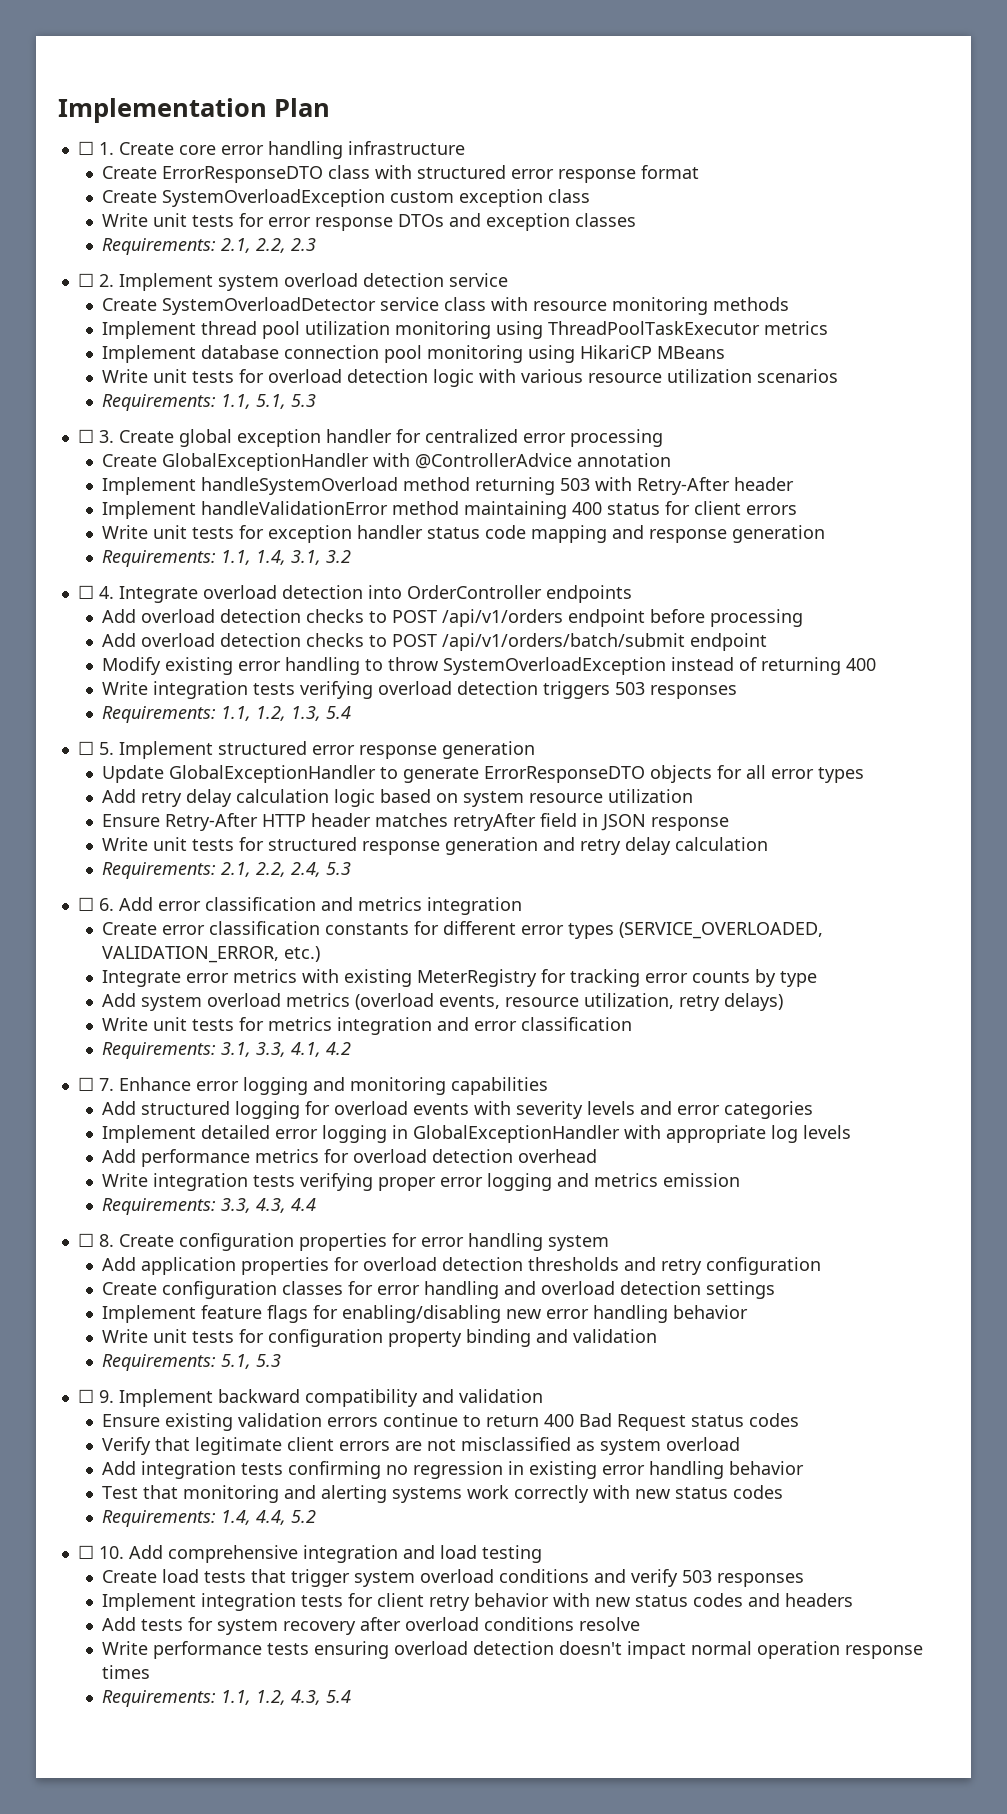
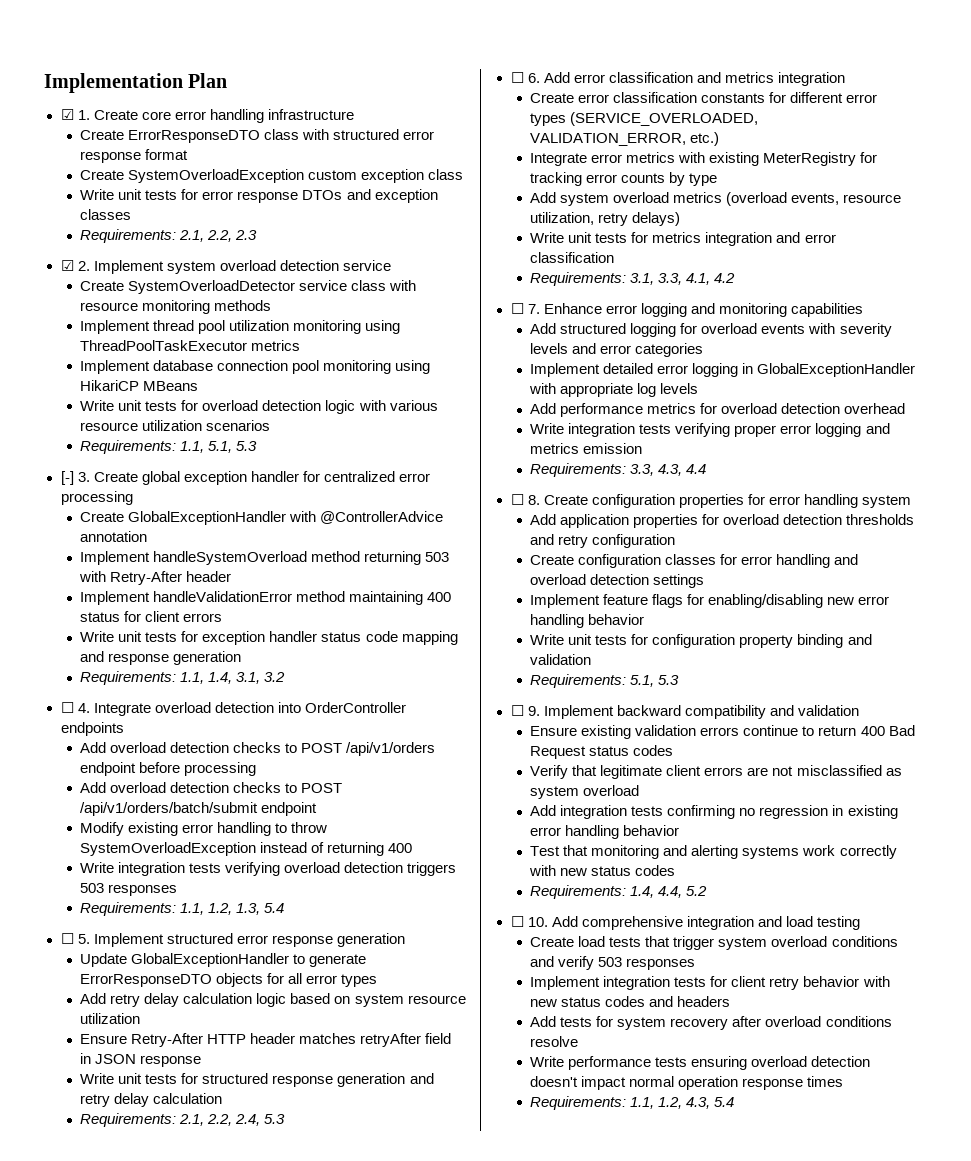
- ☐ 1. Create core error handling infrastructure
+ ☑ 1. Create core error handling infrastructure
- ☐ 2. Implement system overload detection service
+ ☑ 2. Implement system overload detection service
- ☐ 3. Create global exception handler for centralized error processing
+ [-] 3. Create global exception handler for centralized error processing

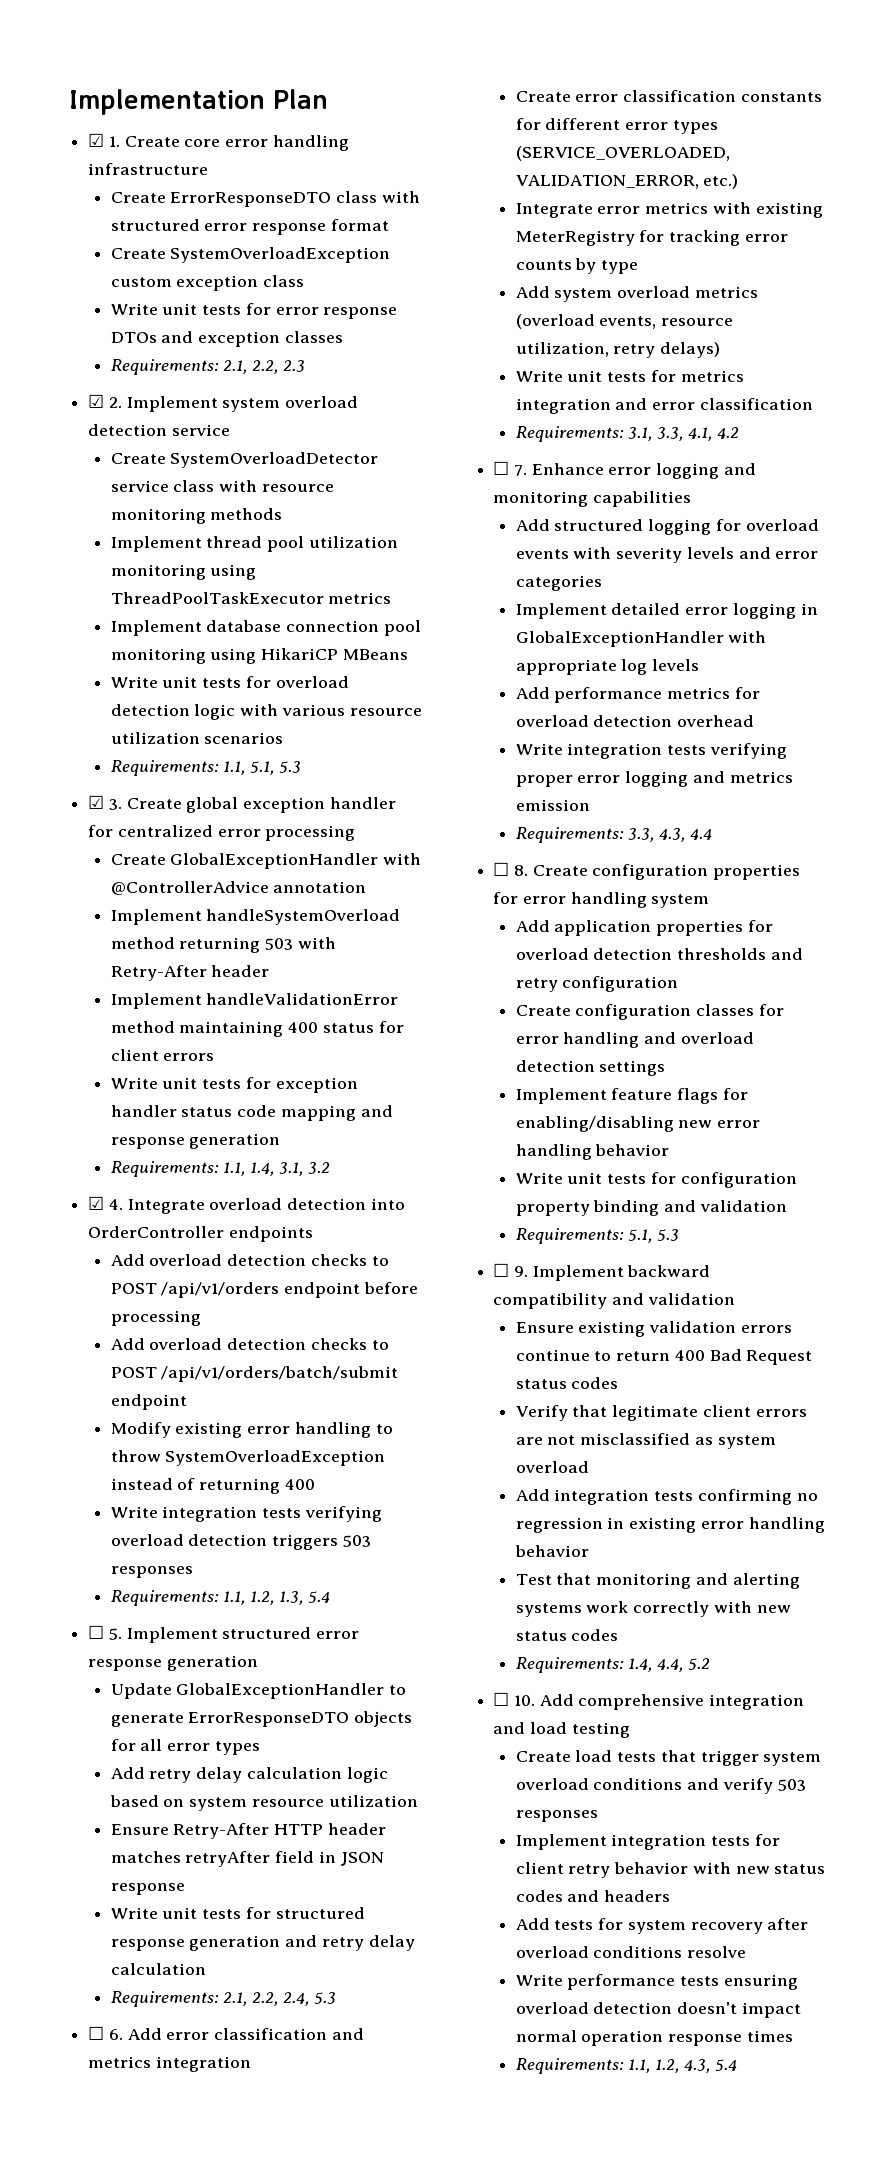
- [-] 3. Create global exception handler for centralized error processing
+ ☑ 3. Create global exception handler for centralized error processing
- ☐ 4. Integrate overload detection into OrderController endpoints
+ ☑ 4. Integrate overload detection into OrderController endpoints

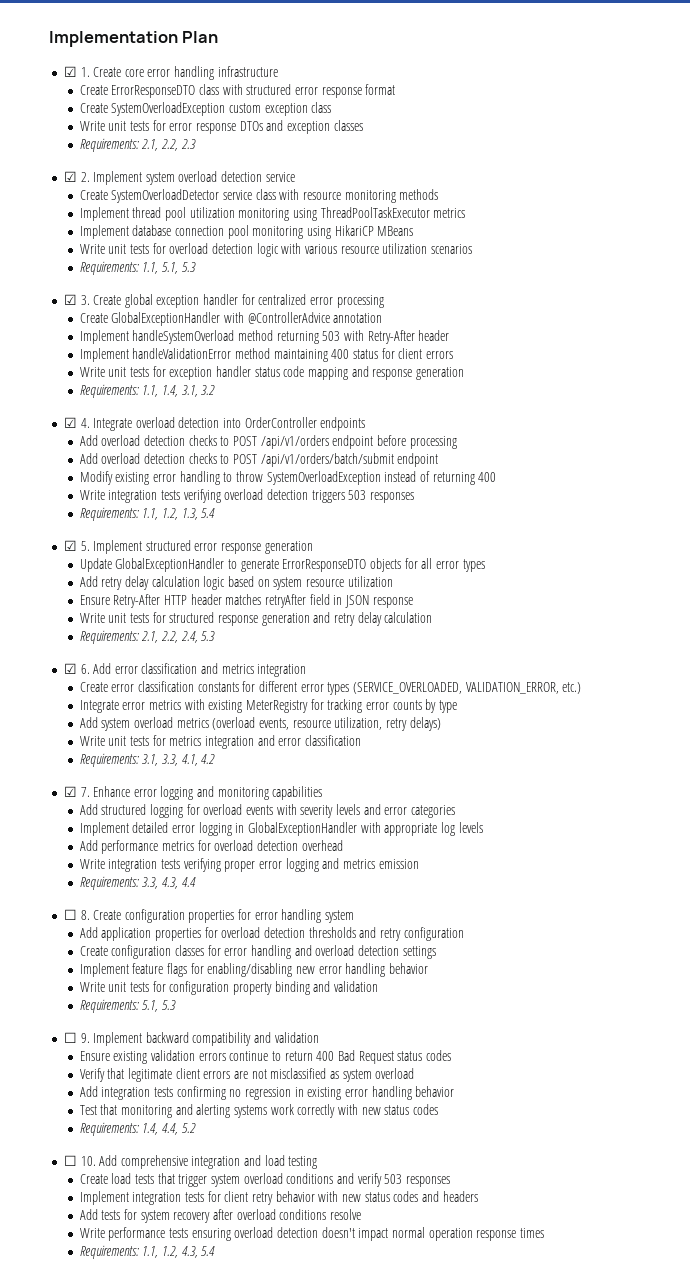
- ☐ 5. Implement structured error response generation
+ ☑ 5. Implement structured error response generation
- ☐ 6. Add error classification and metrics integration
+ ☑ 6. Add error classification and metrics integration
- ☐ 7. Enhance error logging and monitoring capabilities
+ ☑ 7. Enhance error logging and monitoring capabilities

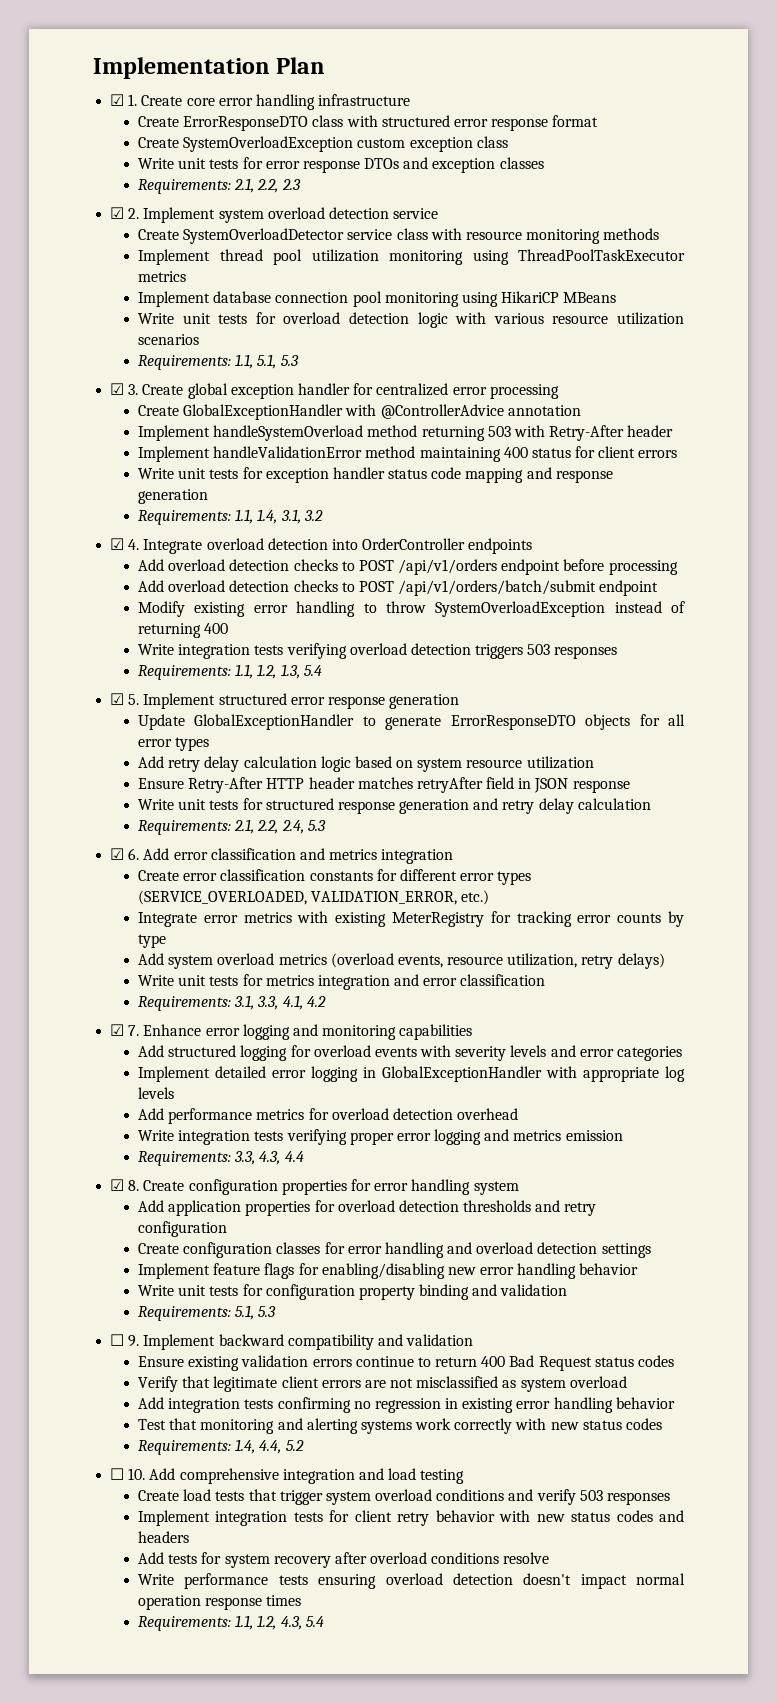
- ☐ 8. Create configuration properties for error handling system
+ ☑ 8. Create configuration properties for error handling system

